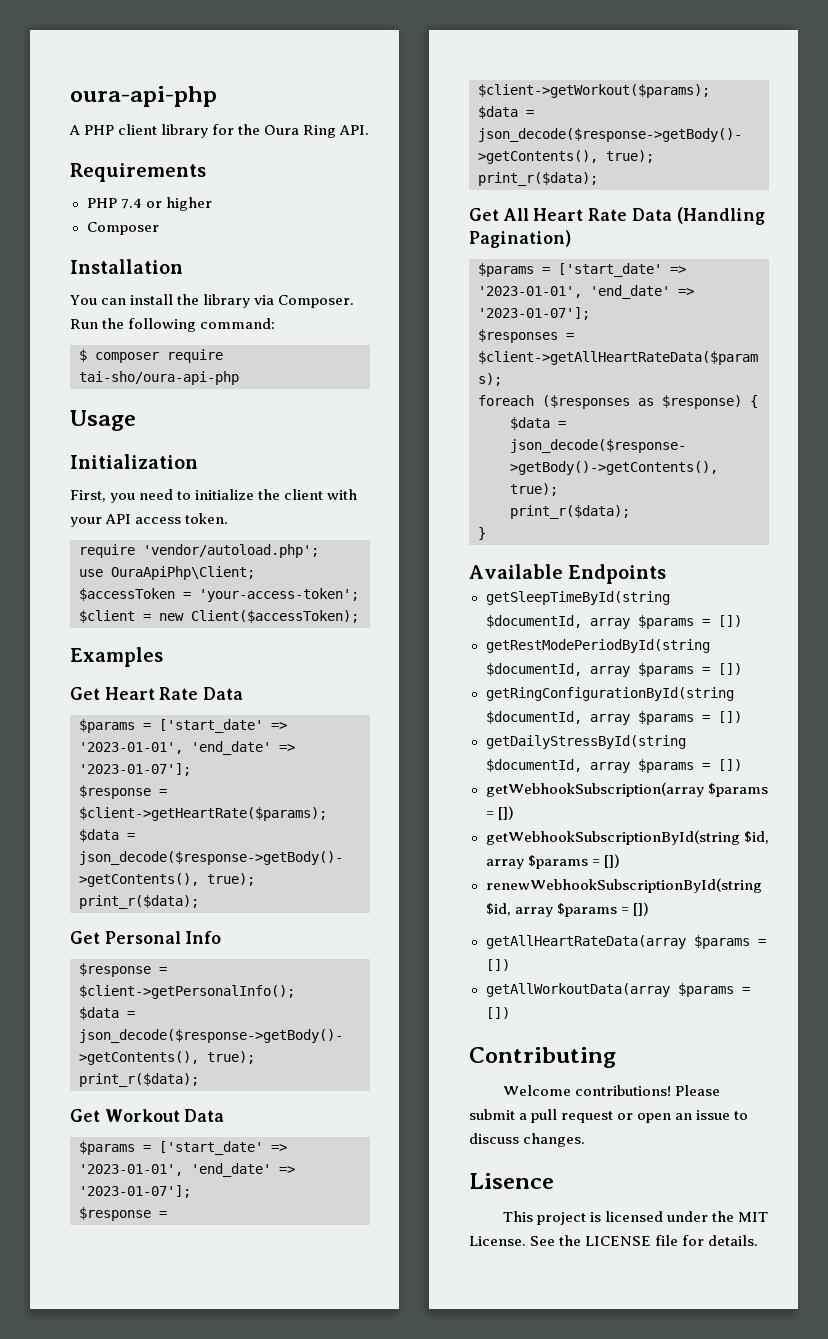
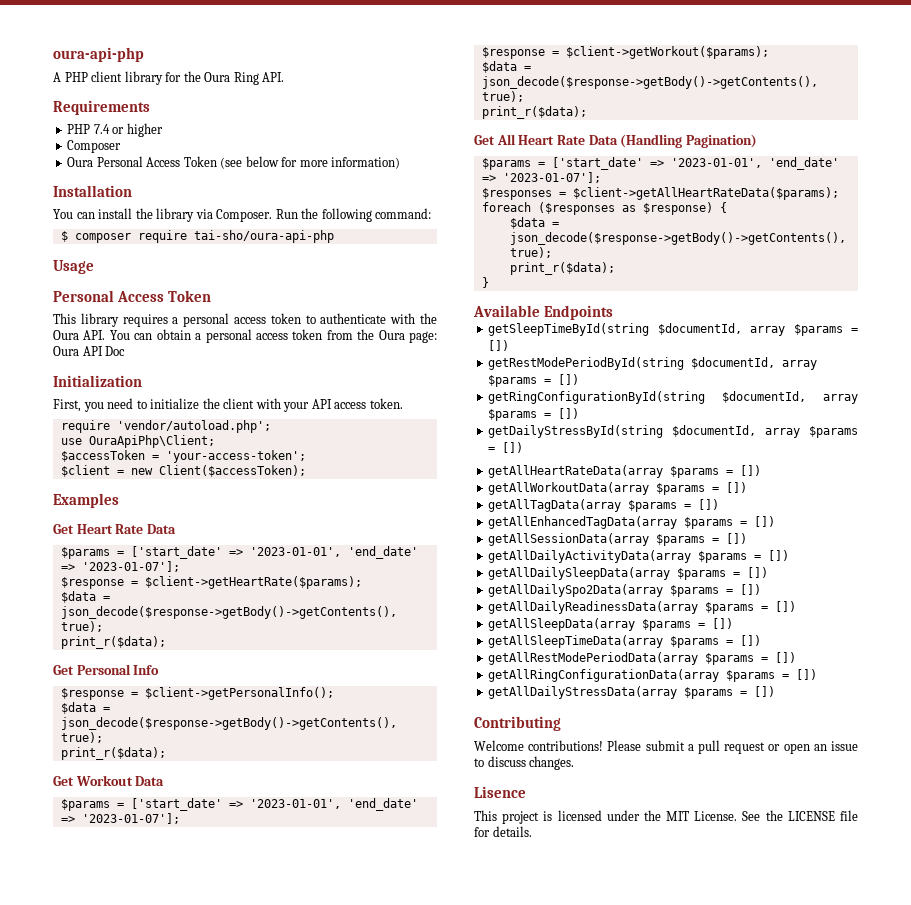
+ Oura Personal Access Token (see below for more information)
  Usage
+ Personal Access Token
+ This library requires a personal access token to authenticate with the Oura API. You can obtain a personal access token from the Oura page: Oura API Doc
- getWebhookSubscription(array $params = [])
- getWebhookSubscriptionById(string $id, array $params = [])
- renewWebhookSubscriptionById(string $id, array $params = [])
+ getAllTagData(array $params = [])
+ getAllEnhancedTagData(array $params = [])
+ getAllSessionData(array $params = [])
+ getAllDailyActivityData(array $params = [])
+ getAllDailySleepData(array $params = [])
+ getAllDailySpo2Data(array $params = [])
+ getAllDailyReadinessData(array $params = [])
+ getAllSleepData(array $params = [])
+ getAllSleepTimeData(array $params = [])
+ getAllRestModePeriodData(array $params = [])
+ getAllRingConfigurationData(array $params = [])
+ getAllDailyStressData(array $params = [])

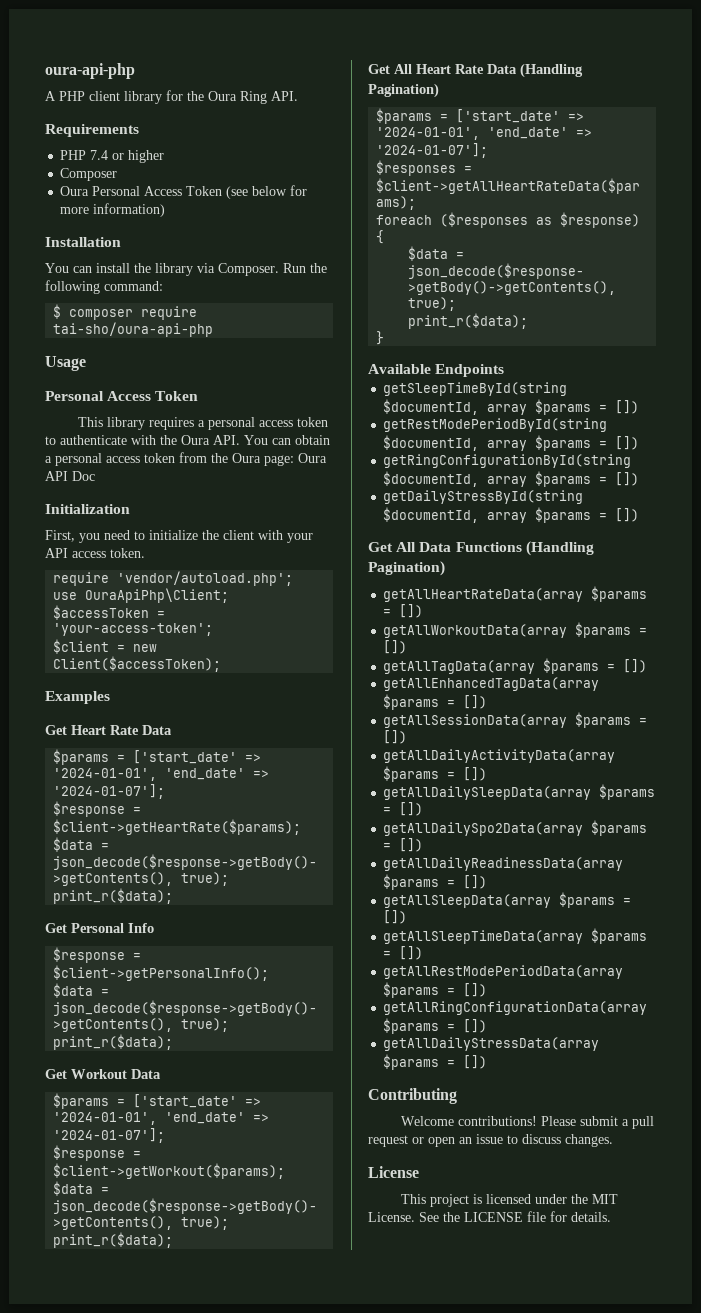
  Get Heart Rate Data
- $params = ['start_date' => '2023-01-01', 'end_date' => '2023-01-07'];
+ $params = ['start_date' => '2024-01-01', 'end_date' => '2024-01-07'];
  Get Workout Data
- $params = ['start_date' => '2023-01-01', 'end_date' => '2023-01-07'];
+ $params = ['start_date' => '2024-01-01', 'end_date' => '2024-01-07'];
  Get All Heart Rate Data (Handling Pagination)
- $params = ['start_date' => '2023-01-01', 'end_date' => '2023-01-07'];
+ $params = ['start_date' => '2024-01-01', 'end_date' => '2024-01-07'];
+ Get All Data Functions (Handling Pagination)
- Lisence
+ License

